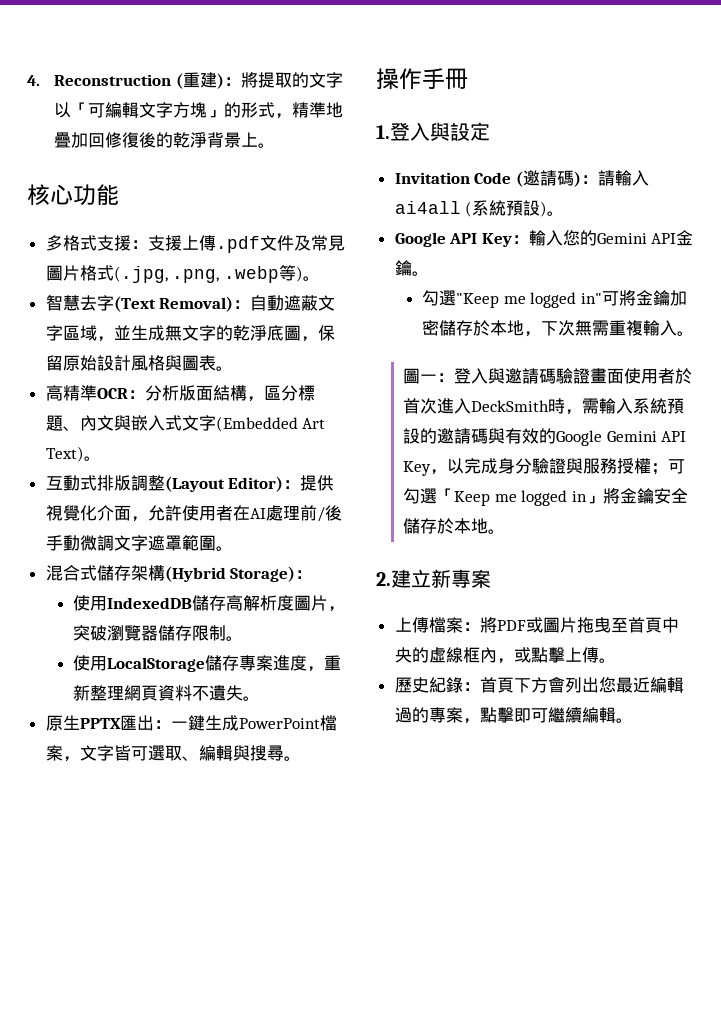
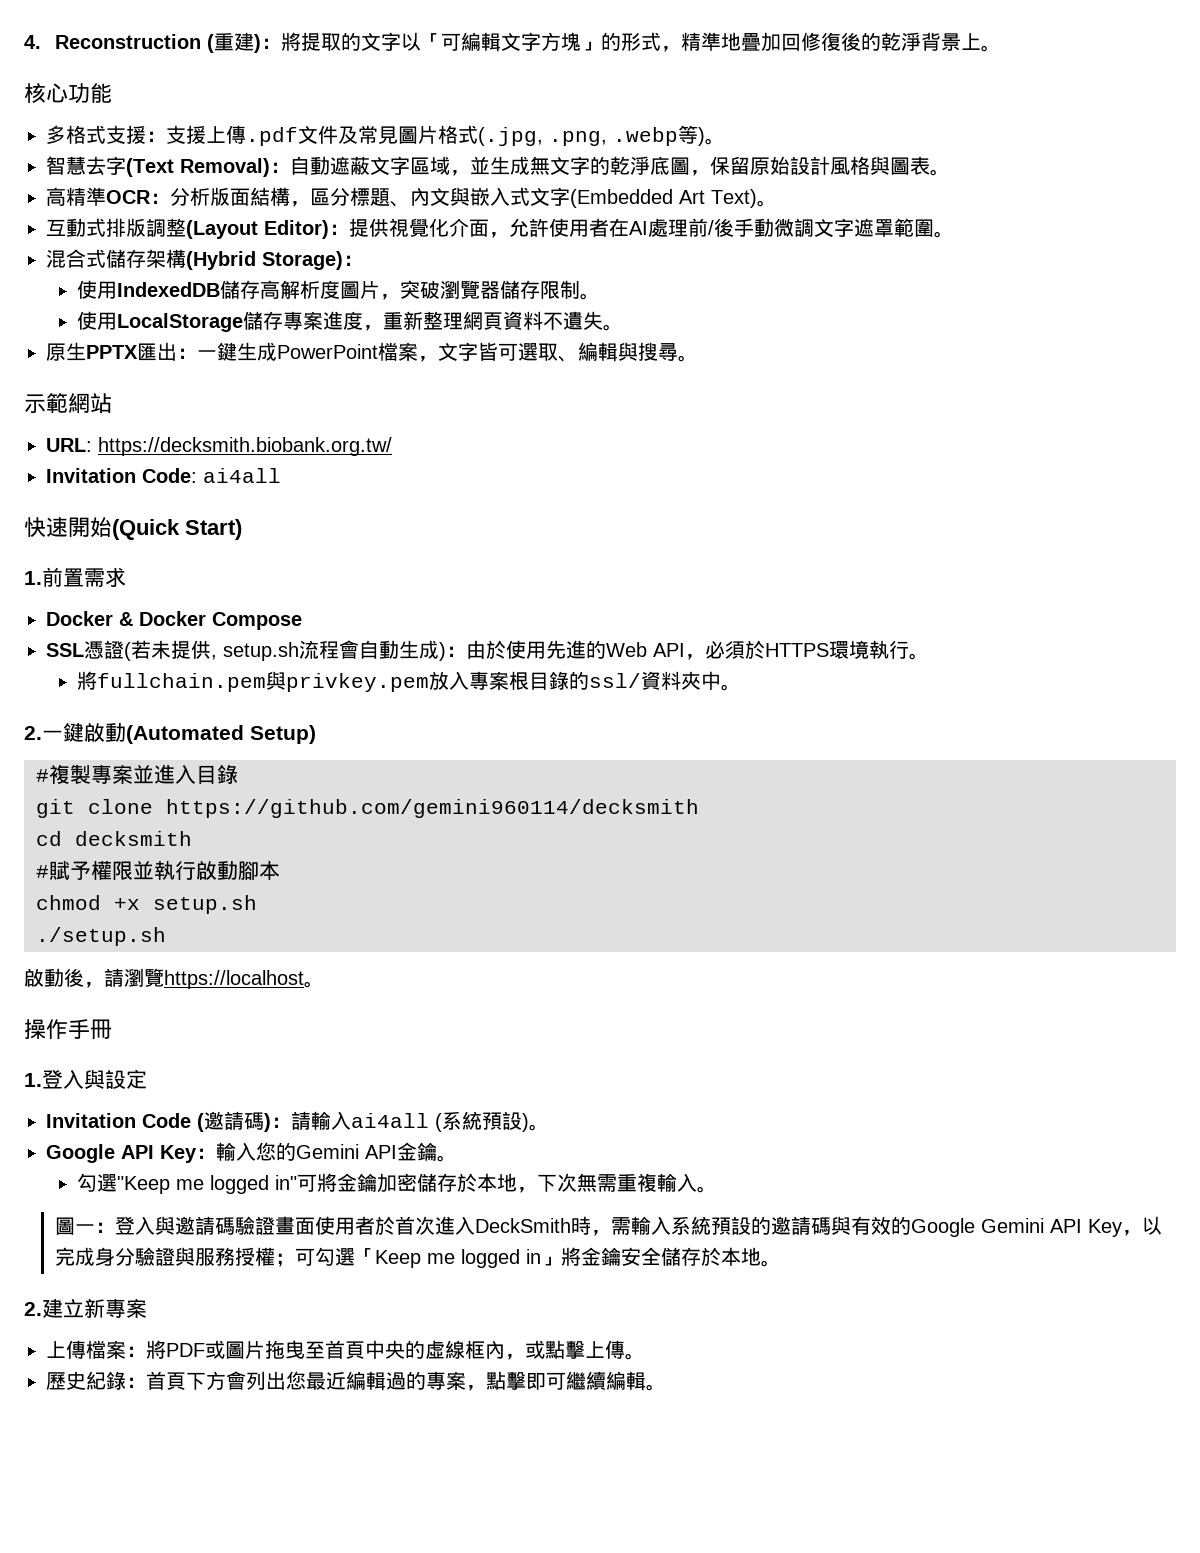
+ 示範網站
+ URL: https://decksmith.biobank.org.tw/
+ Invitation Code: ai4all
+ 快速開始(Quick Start)
+ 1.前置需求
+ Docker & Docker Compose
+ SSL憑證(若未提供, setup.sh流程會自動生成)：由於使用先進的Web API，必須於HTTPS環境執行。
+ 將fullchain.pem與privkey.pem放入專案根目錄的ssl/資料夾中。
+ 2.一鍵啟動(Automated Setup)
+ #複製專案並進入目錄
+ git clone https://github.com/gemini960114/decksmith
+ cd decksmith
+ #賦予權限並執行啟動腳本
+ chmod +x setup.sh
+ ./setup.sh
+ 啟動後，請瀏覽https://localhost。

